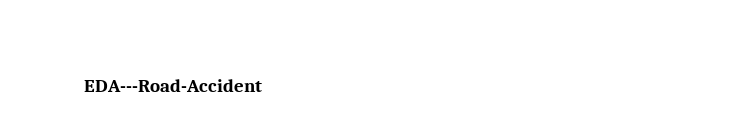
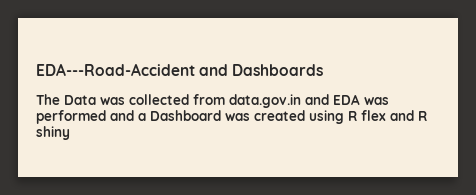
- EDA---Road-Accident
+ EDA---Road-Accident and Dashboards
+ The Data was collected from data.gov.in and EDA was performed and a Dashboard was created using R flex and R shiny

